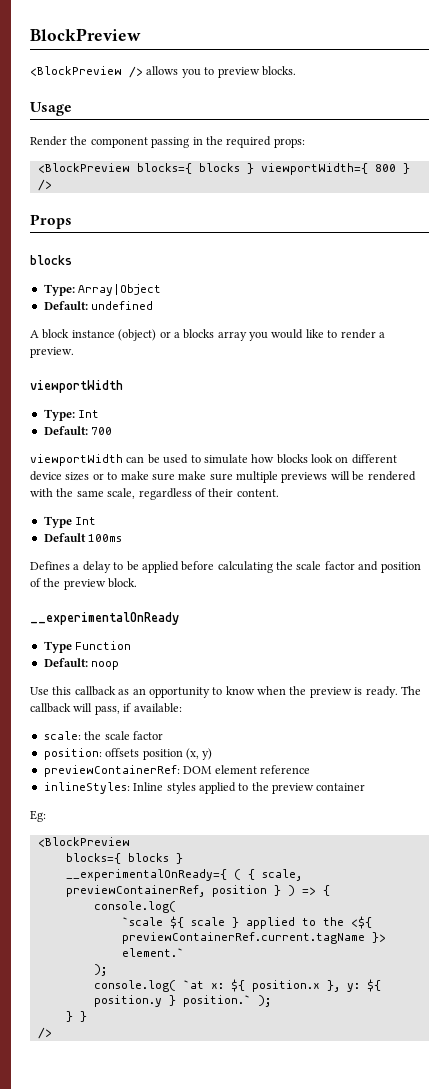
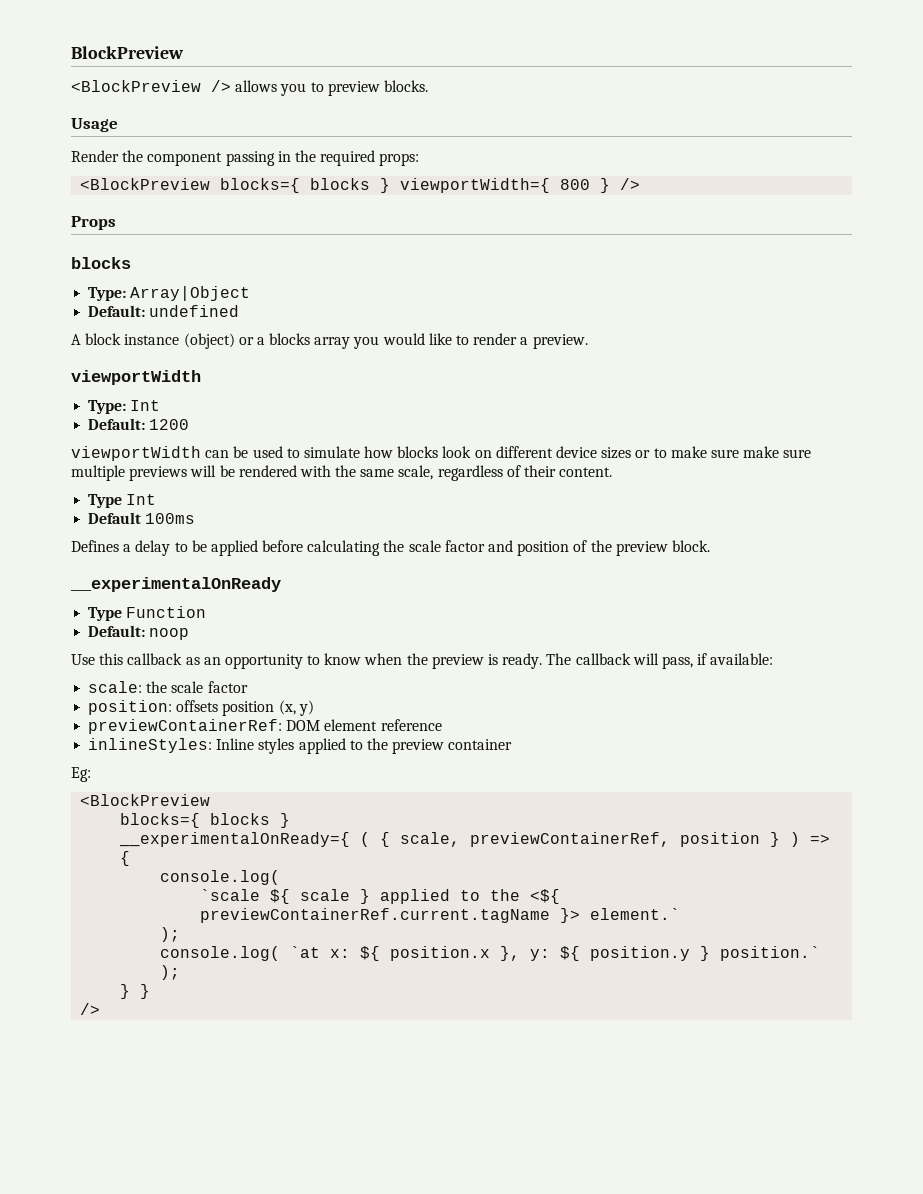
- Default: 700
+ Default: 1200

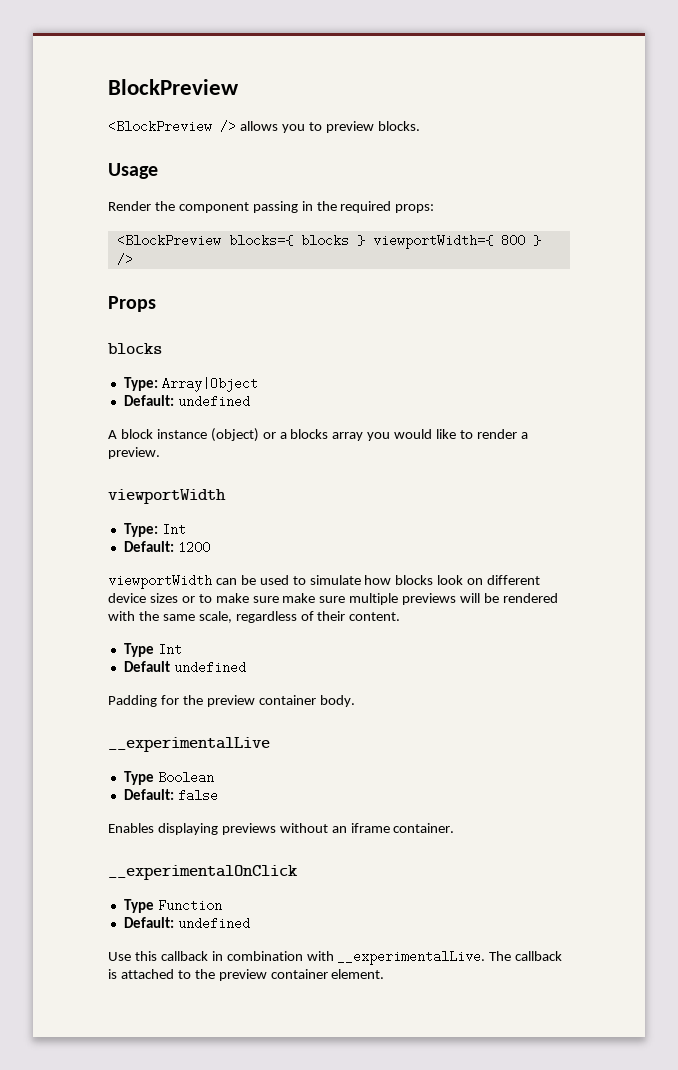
- Default 100ms
- Defines a delay to be applied before calculating the scale factor and position of the preview block.
- __experimentalOnReady
+ Default undefined
+ Padding for the preview container body.
+ __experimentalLive
+ Type Boolean
+ Default: false
+ Enables displaying previews without an iframe container.
+ __experimentalOnClick
  Type Function
- Default: noop
+ Default: undefined
- Use this callback as an opportunity to know when the preview is ready. The callback will pass, if available:
- scale: the scale factor
- position: offsets position (x, y)
- previewContainerRef: DOM element reference
- inlineStyles: Inline styles applied to the preview container
- Eg:
- <BlockPreview
- blocks={ blocks }
- __experimentalOnReady={ ( { scale, previewContainerRef, position } ) => {
- console.log(
- `scale ${ scale } applied to the <${ previewContainerRef.current.tagName }> element.`
- );
- console.log( `at x: ${ position.x }, y: ${ position.y } position.` );
- } }
- />
+ Use this callback in combination with __experimentalLive. The callback is attached to the preview container element.

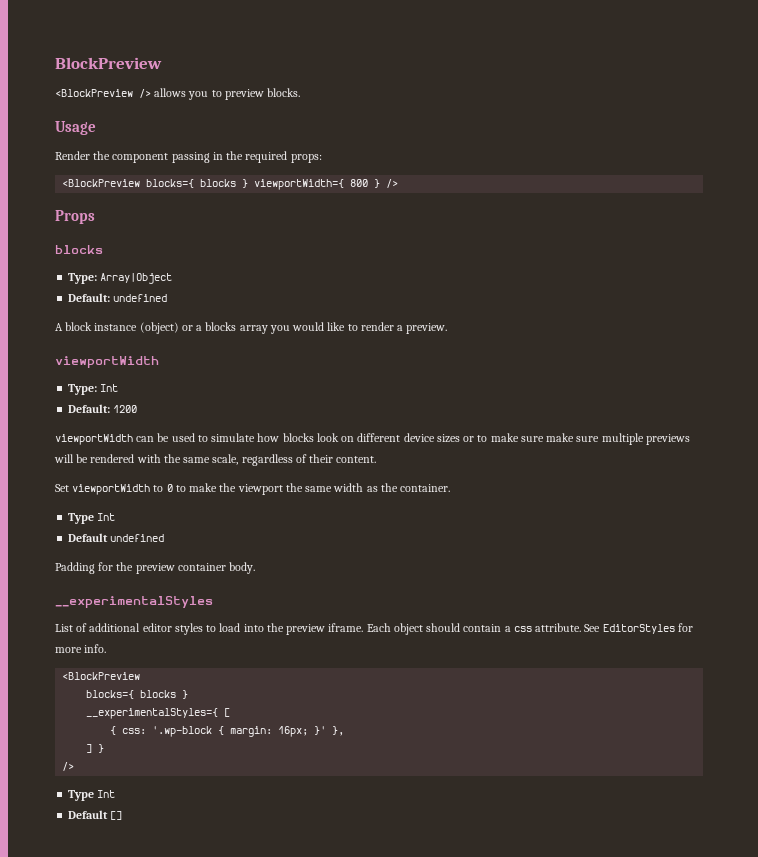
+ Set viewportWidth to 0 to make the viewport the same width as the container.
- __experimentalLive
- Type Boolean
- Default: false
- Enables displaying previews without an iframe container.
- __experimentalOnClick
- Type Function
- Default: undefined
- Use this callback in combination with __experimentalLive. The callback is attached to the preview container element.
+ __experimentalStyles
+ List of additional editor styles to load into the preview iframe. Each object should contain a css attribute. See EditorStyles for more info.
+ <BlockPreview
+ blocks={ blocks }
+ __experimentalStyles={ [
+ { css: '.wp-block { margin: 16px; }' },
+ ] }
+ />
+ Type Int
+ Default []

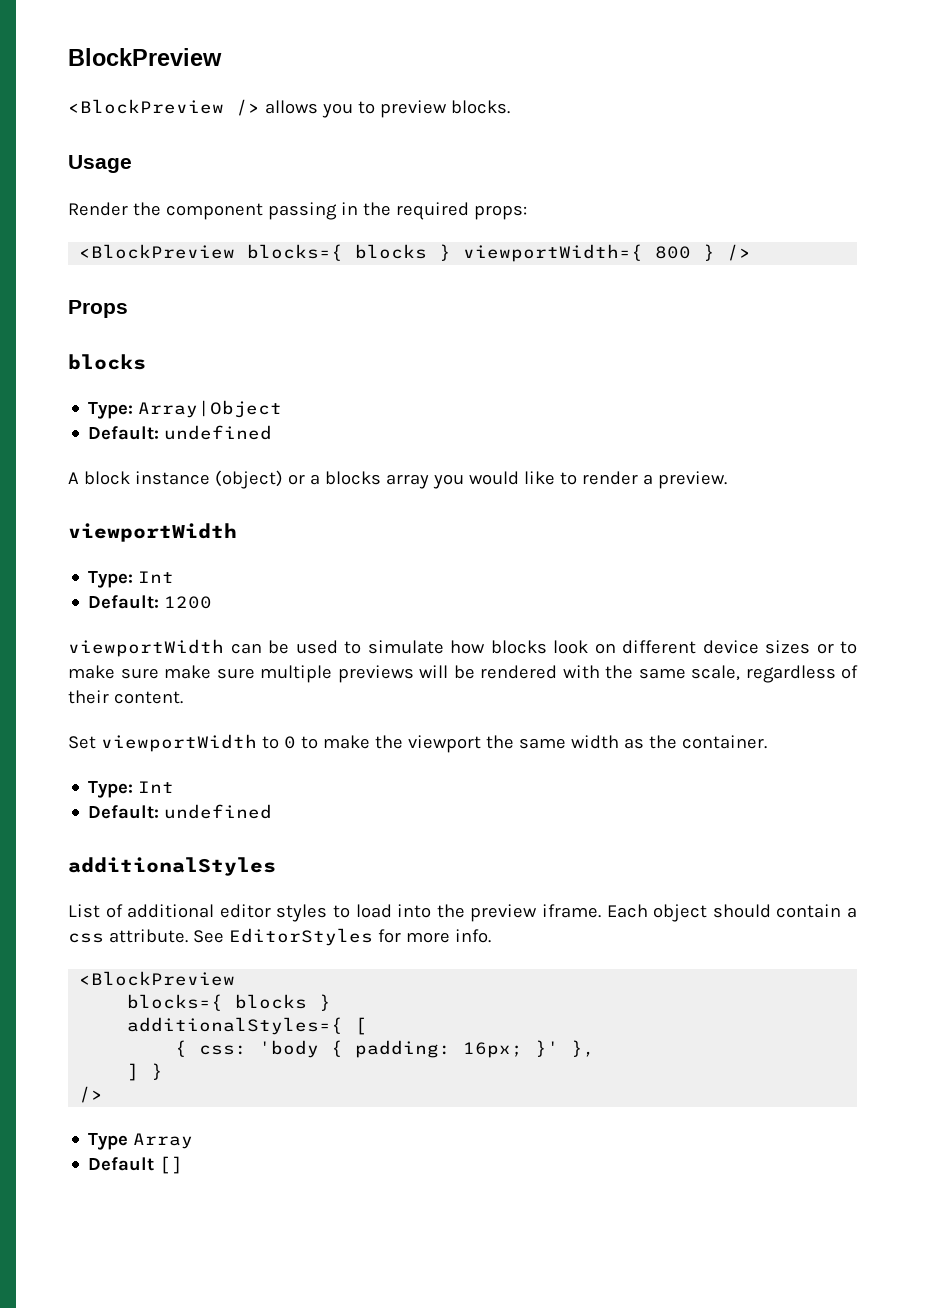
  Set viewportWidth to 0 to make the viewport the same width as the container.
- Type Int
- Default undefined
- Padding for the preview container body.
- __experimentalStyles
+ Type: Int
+ Default: undefined
+ additionalStyles
- __experimentalStyles={ [
+ additionalStyles={ [
- { css: '.wp-block { margin: 16px; }' },
+ { css: 'body { padding: 16px; }' },
  ] }
  />
- Type Int
+ Type Array

